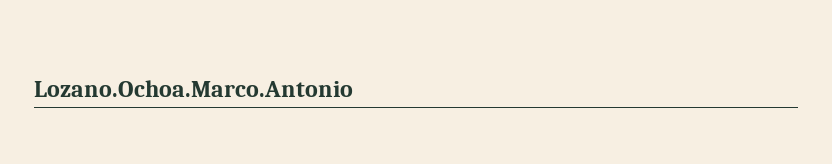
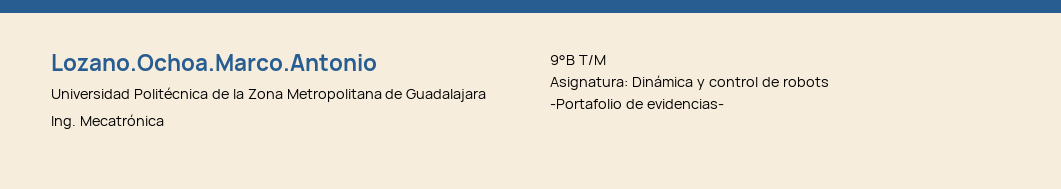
+ Universidad Politécnica de la Zona Metropolitana de Guadalajara
+ Ing. Mecatrónica
+ 9°B T/M
+ Asignatura: Dinámica y control de robots
+ -Portafolio de evidencias-

